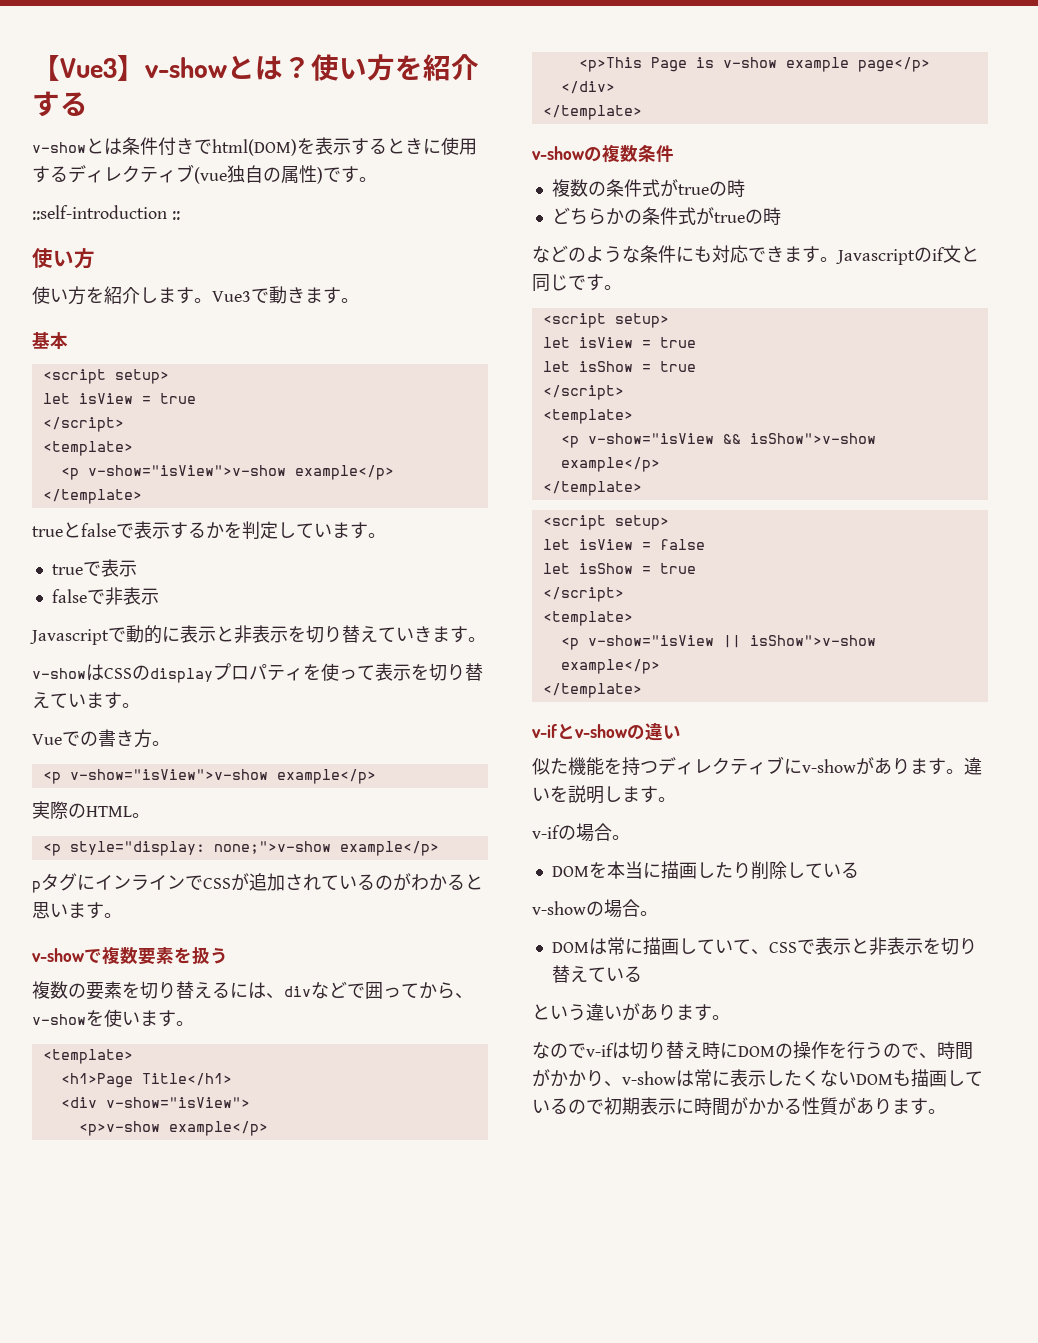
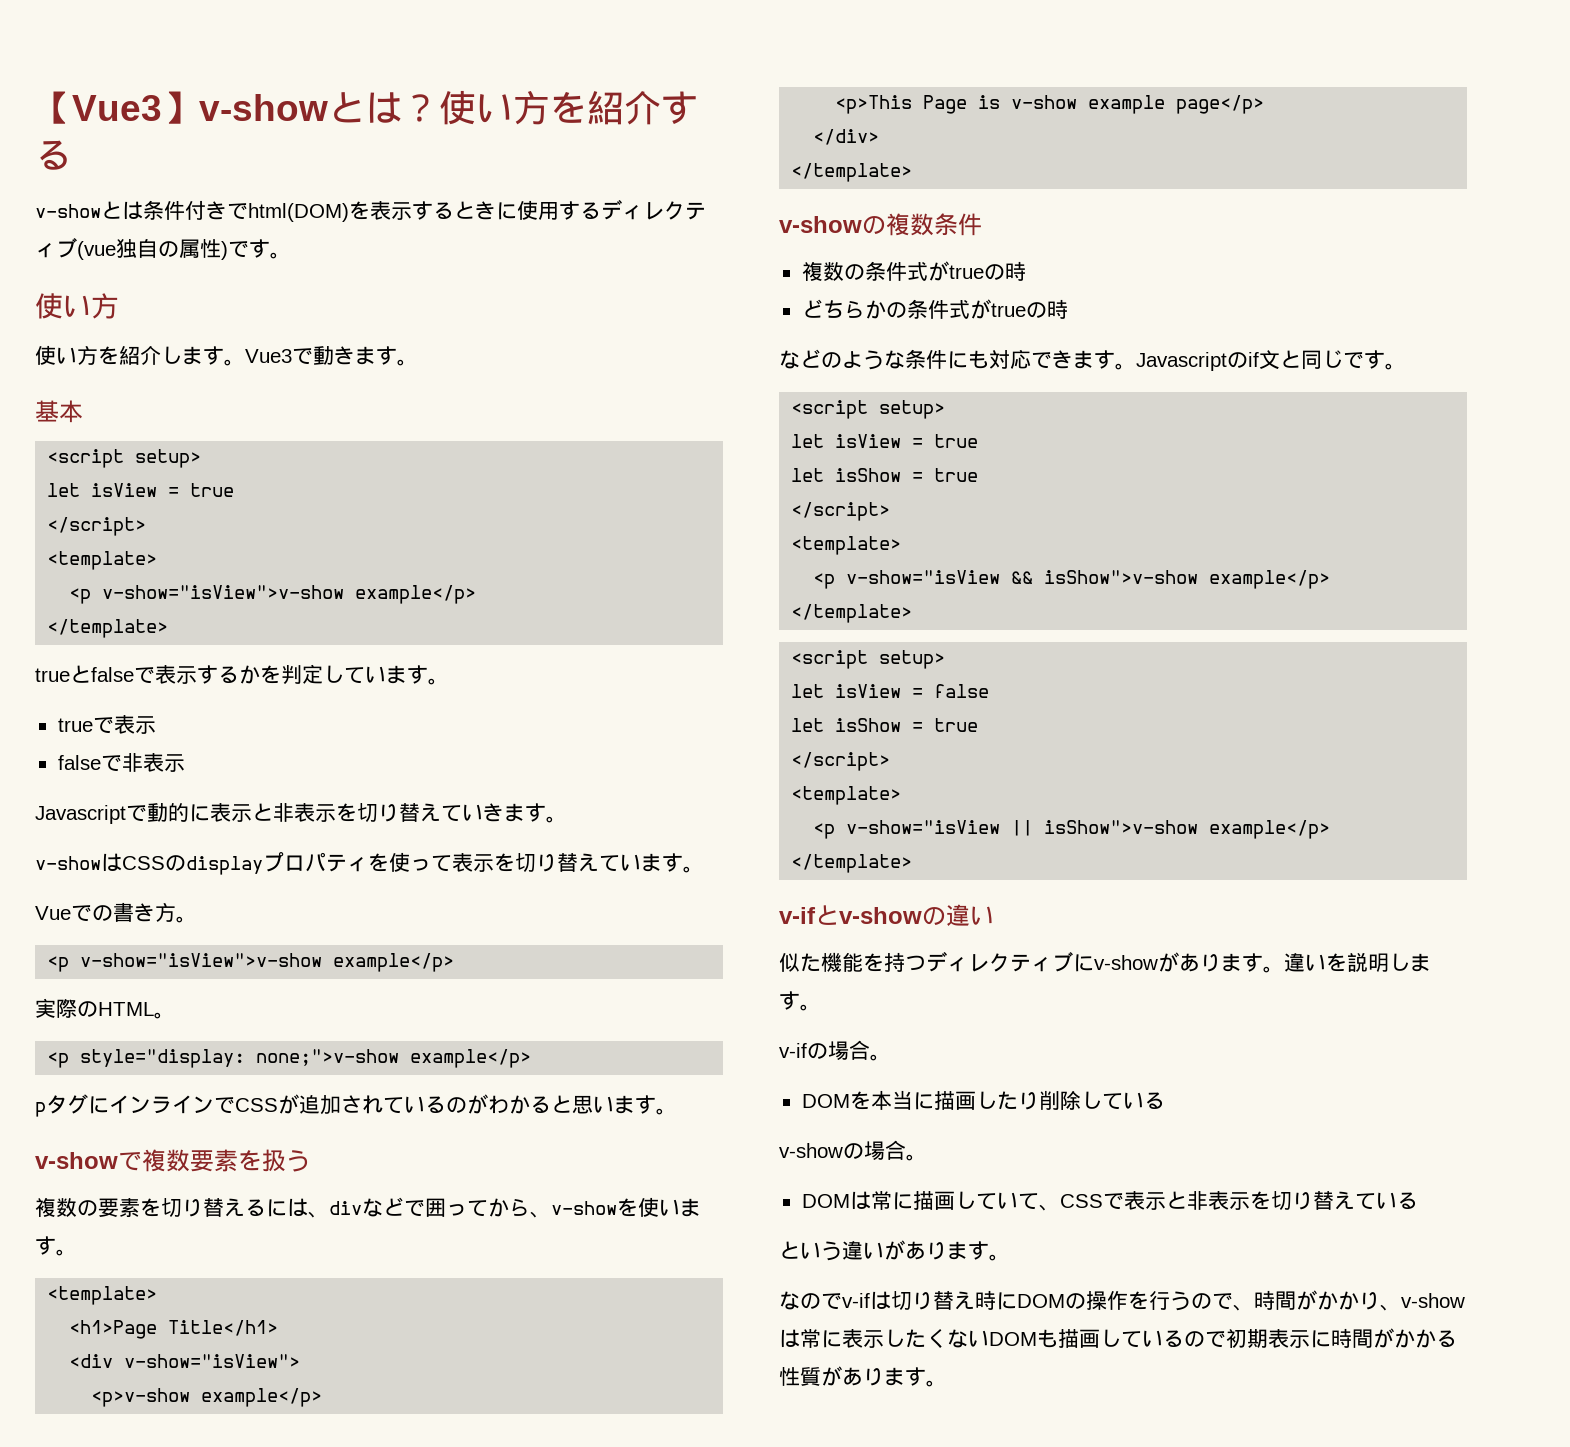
- ::self-introduction ::

